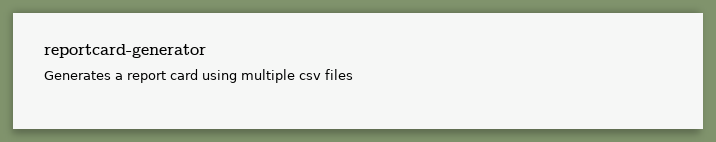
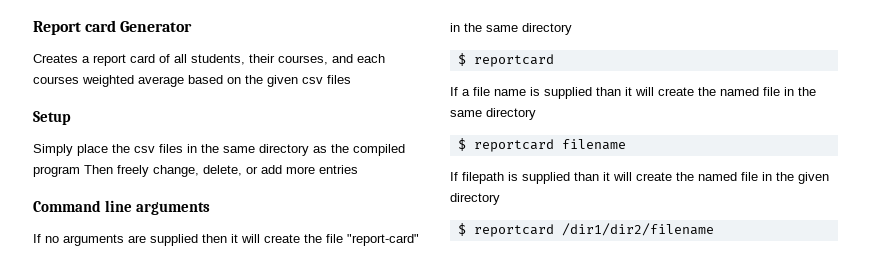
- reportcard-generator
- Generates a report card using multiple csv files
+ Report card Generator
+ Creates a report card of all students, their courses, and each courses weighted average based on the given csv files
+ Setup
+ Simply place the csv files in the same directory as the compiled program Then freely change, delete, or add more entries
+ Command line arguments
+ If no arguments are supplied then it will create the file "report-card" in the same directory
+ $ reportcard
+ If a file name is supplied than it will create the named file in the same directory
+ $ reportcard filename
+ If filepath is supplied than it will create the named file in the given directory
+ $ reportcard /dir1/dir2/filename

